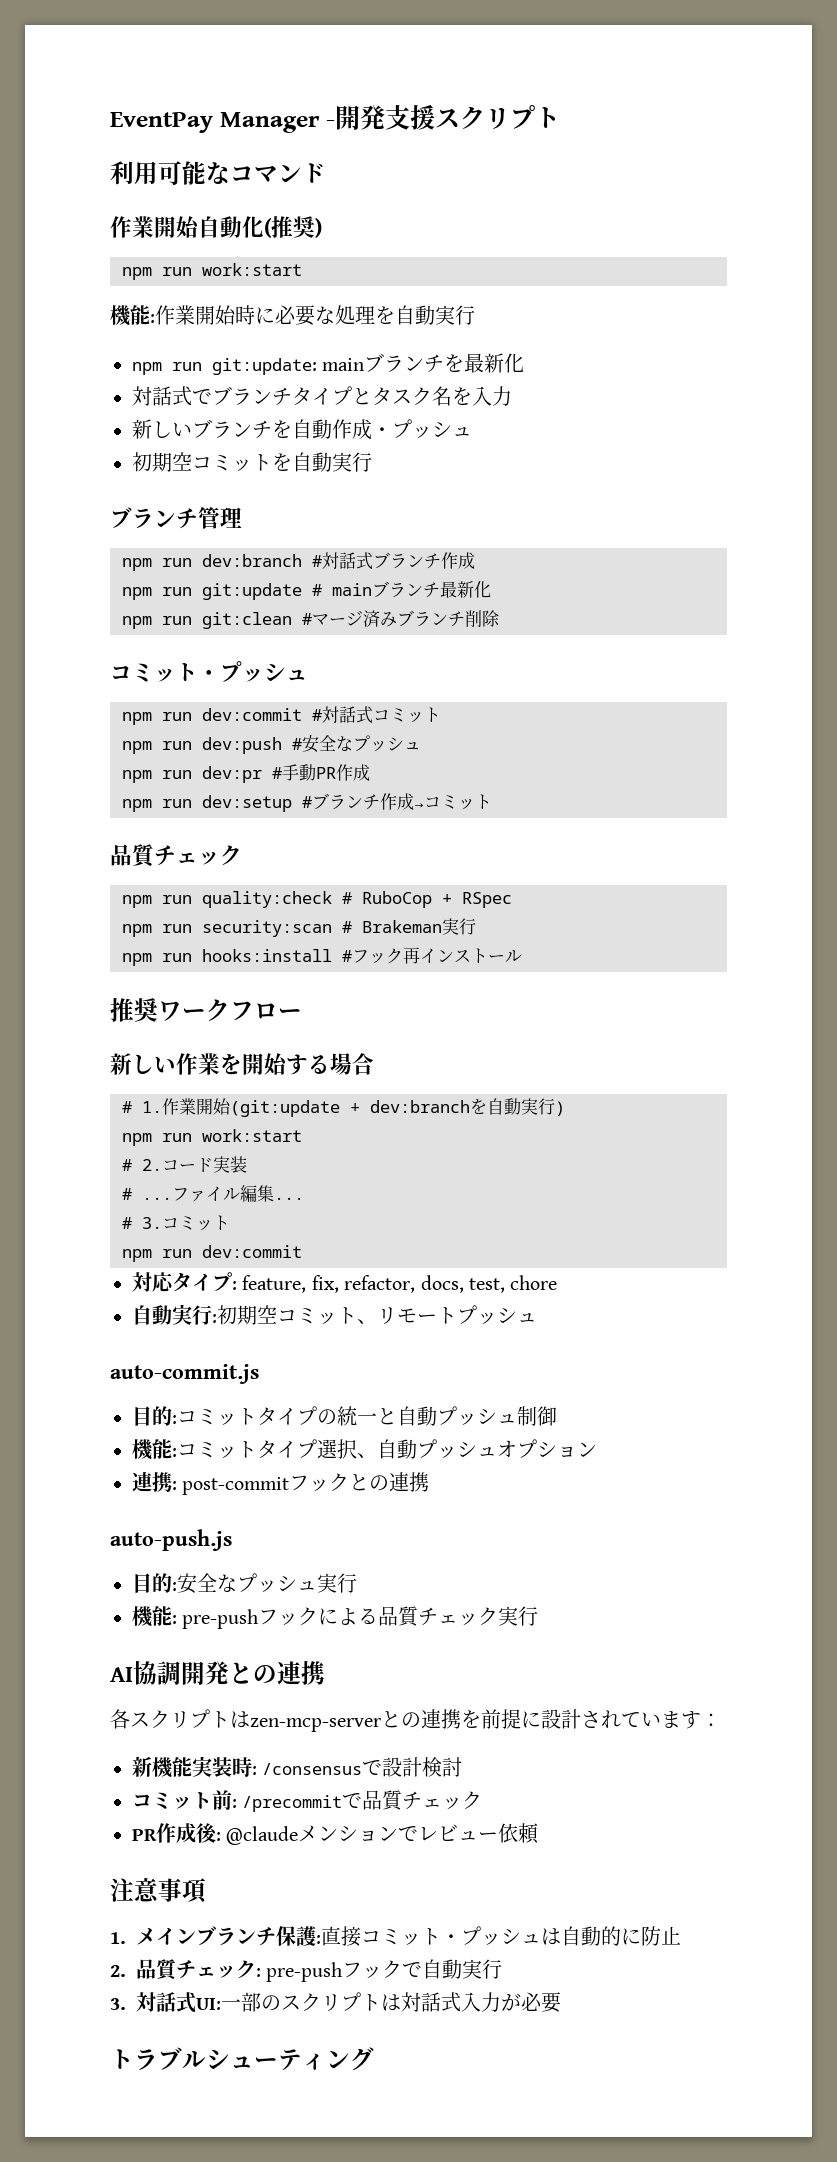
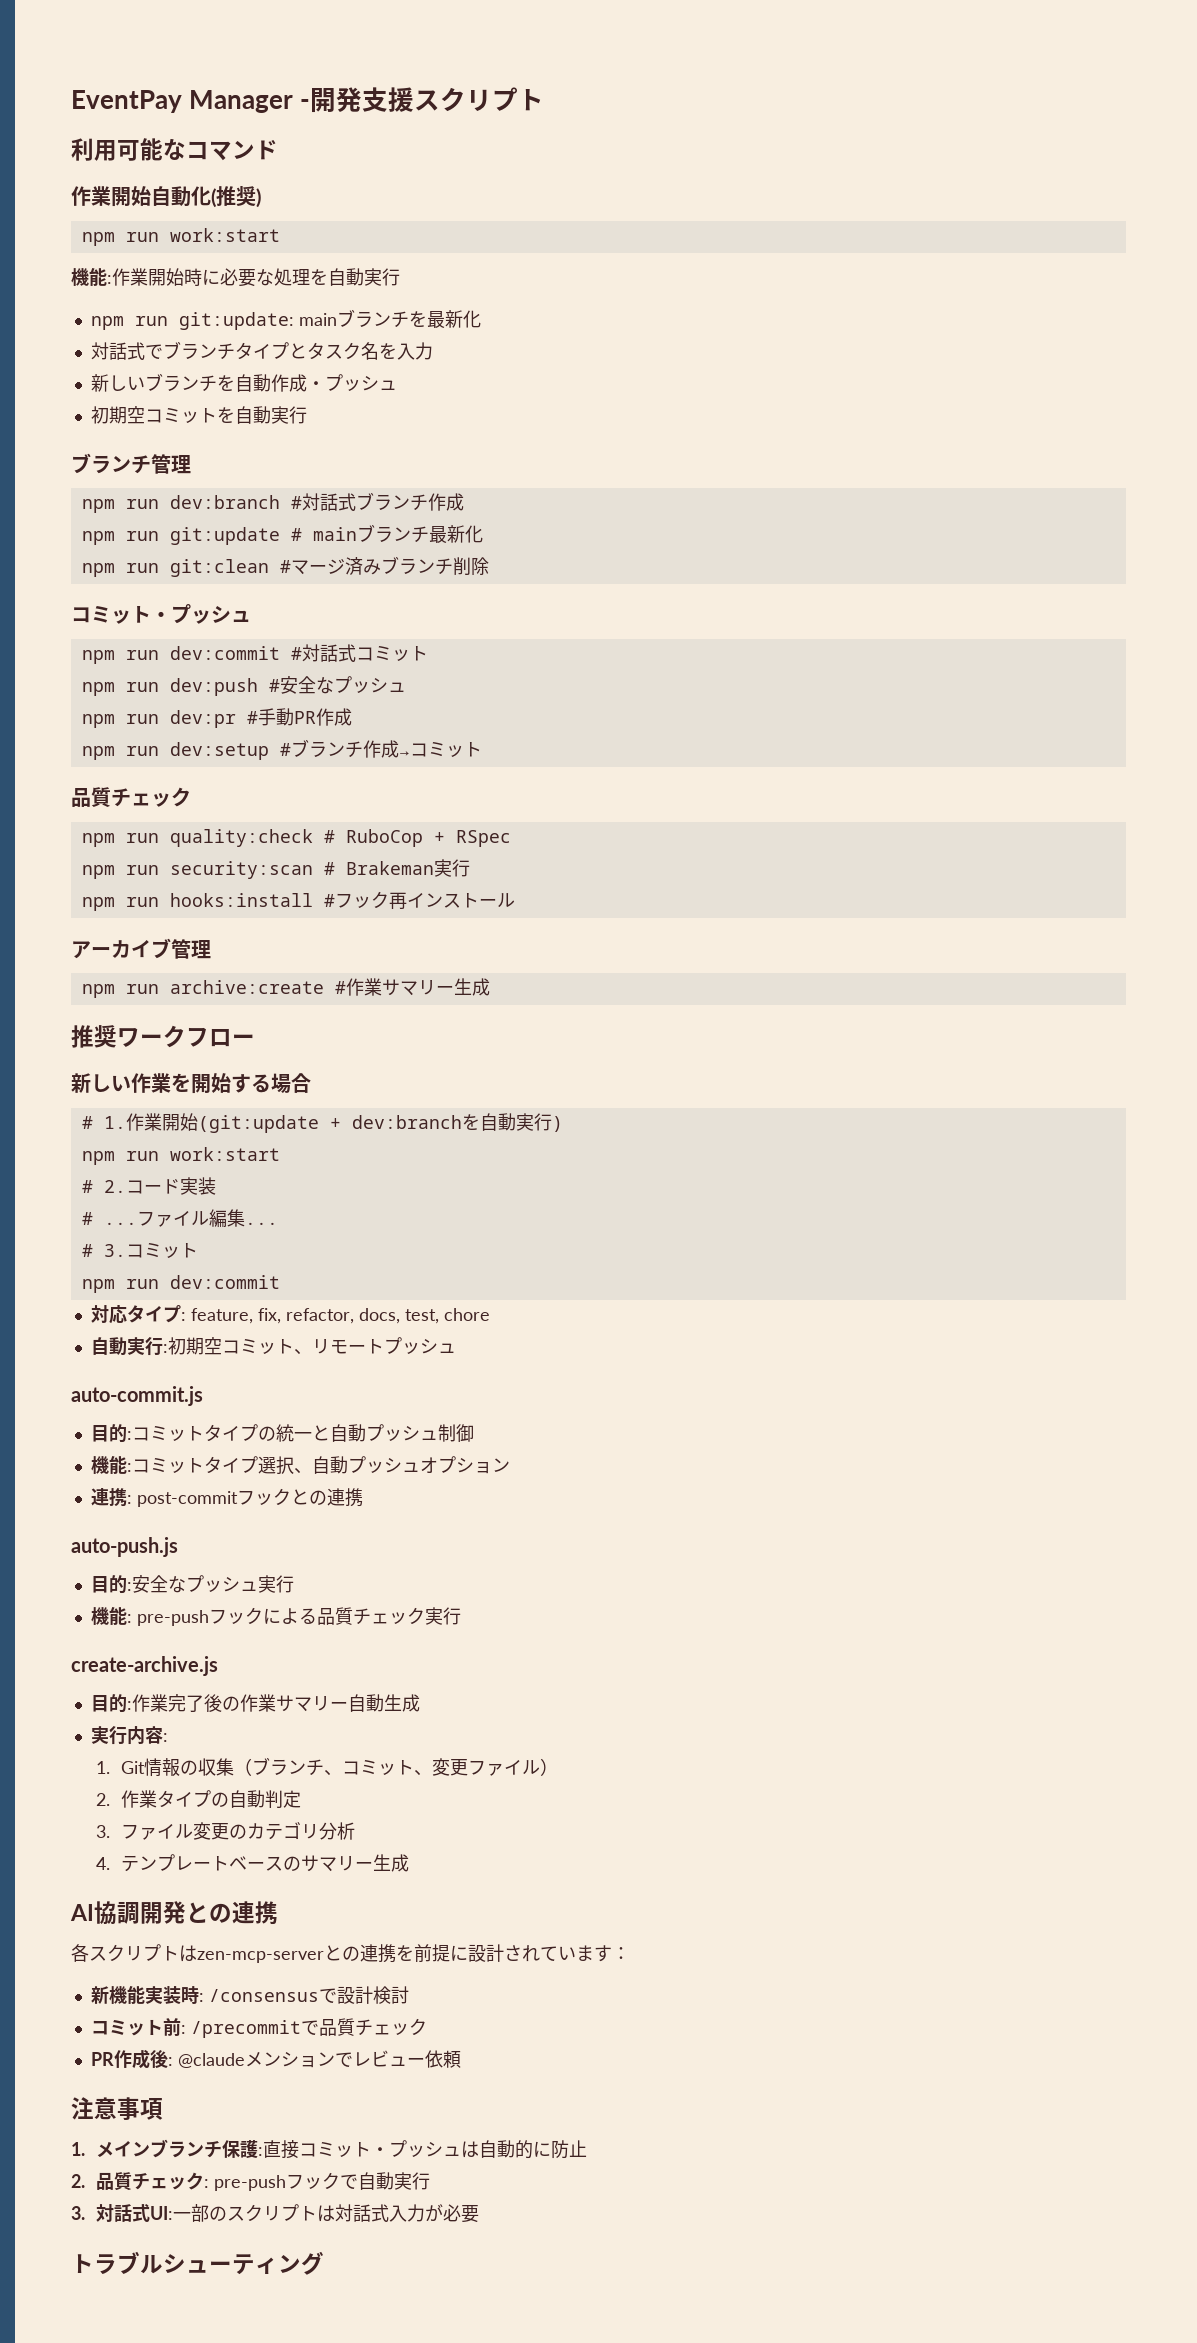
+ アーカイブ管理
+ npm run archive:create #作業サマリー生成
+ create-archive.js
+ 目的:作業完了後の作業サマリー自動生成
+ 実行内容:
+ 1. Git情報の収集（ブランチ、コミット、変更ファイル）
+ 2.作業タイプの自動判定
+ 3.ファイル変更のカテゴリ分析
+ 4.テンプレートベースのサマリー生成

